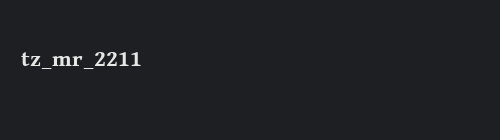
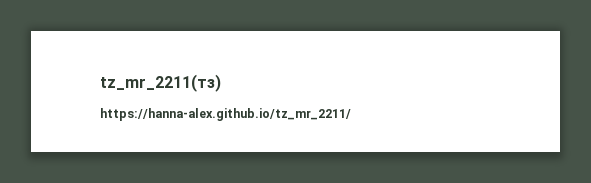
- tz_mr_2211
+ tz_mr_2211(тз)
+ https://hanna-alex.github.io/tz_mr_2211/

